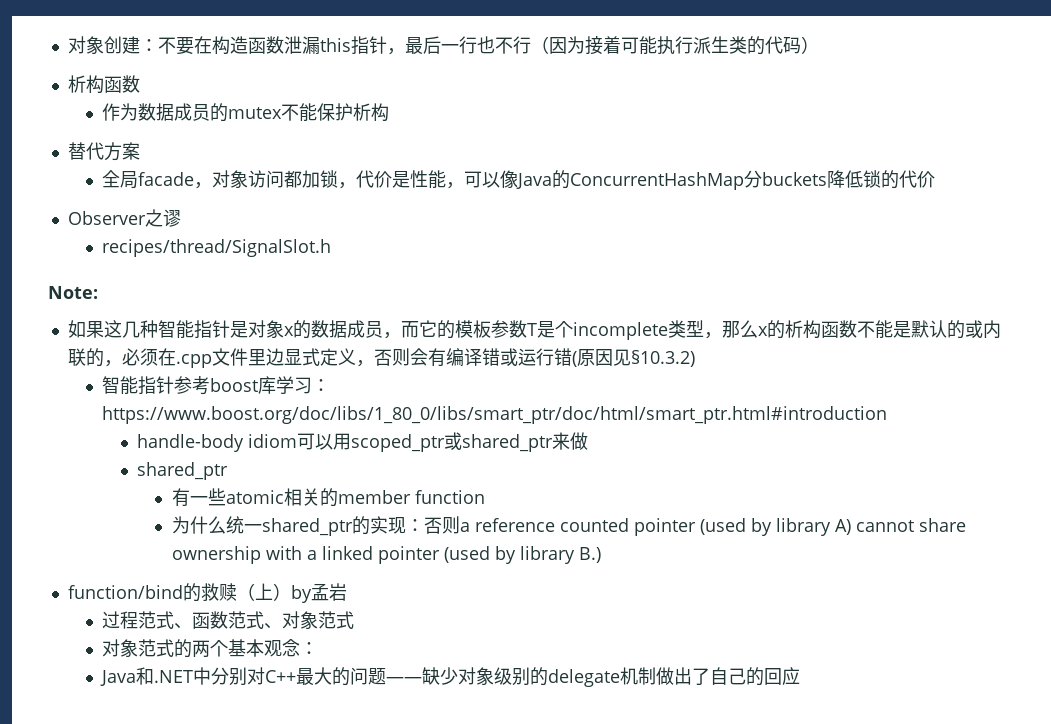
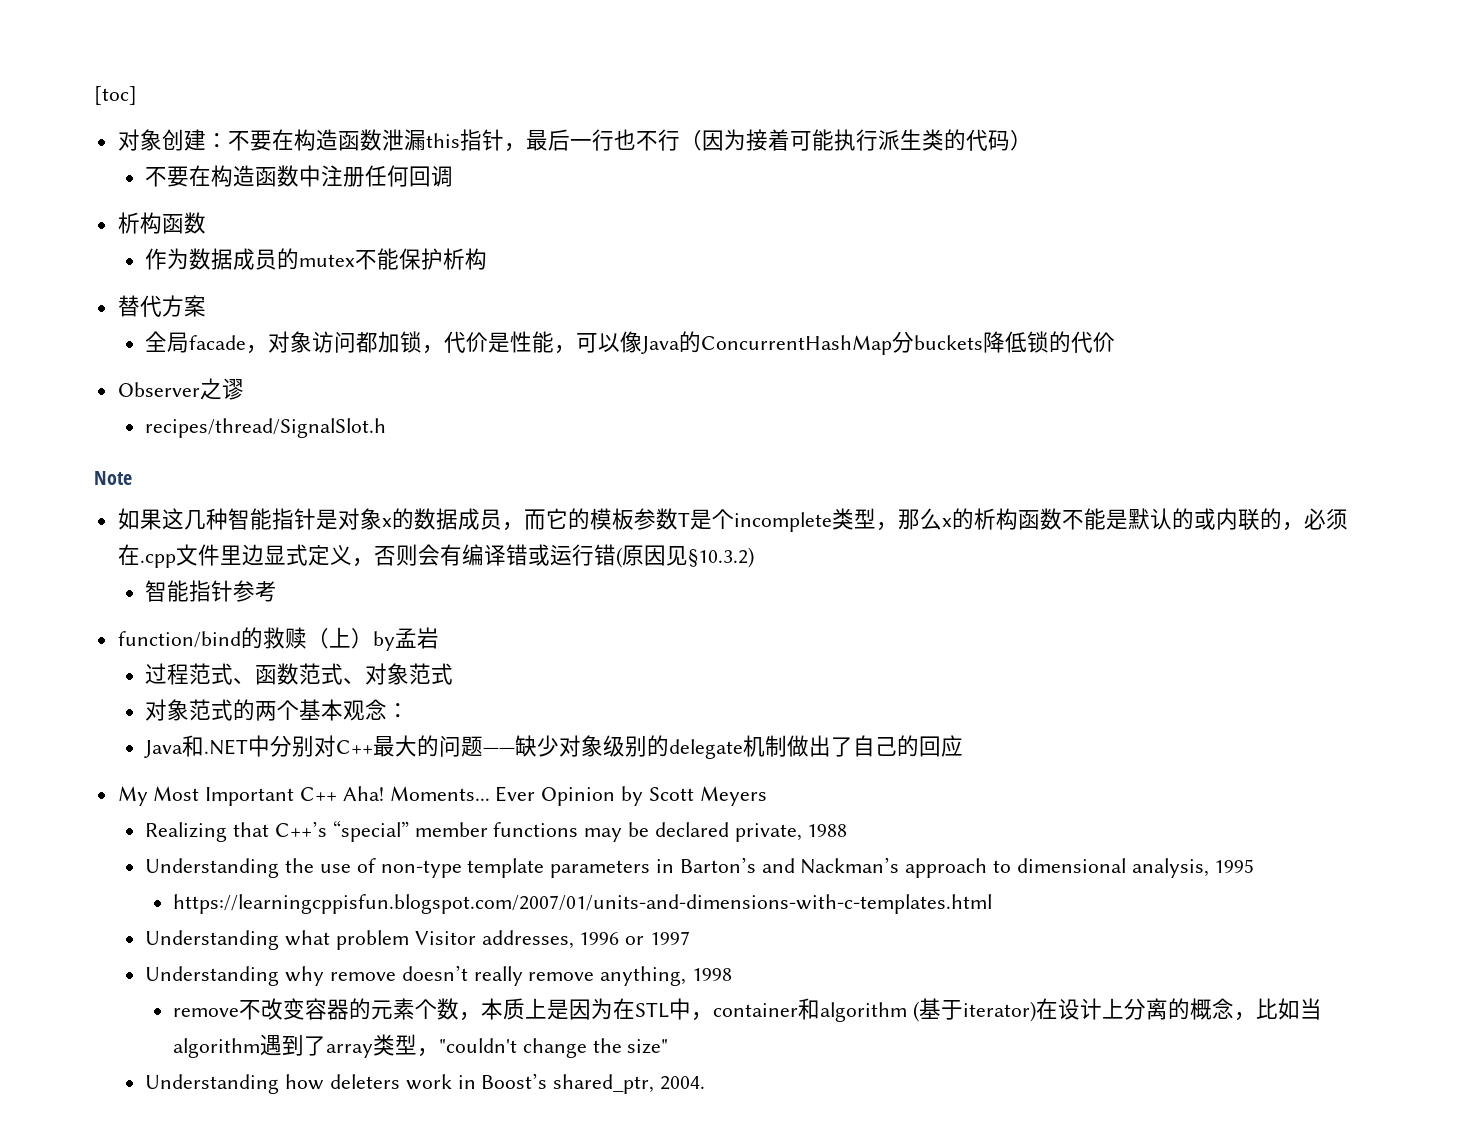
+ [toc]
+ 不要在构造函数中注册任何回调
- Note:
+ Note
- 智能指针参考boost库学习：https://www.boost.org/doc/libs/1_80_0/libs/smart_ptr/doc/html/smart_ptr.html#introduction
- handle-body idiom可以用scoped_ptr或shared_ptr来做
- shared_ptr
- 有一些atomic相关的member function
- 为什么统一shared_ptr的实现：否则a reference counted pointer (used by library A) cannot share ownership with a linked pointer (used by library B.)
+ 智能指针参考
+ My Most Important C++ Aha! Moments... Ever Opinion by Scott Meyers
+ Realizing that C++’s “special” member functions may be declared private, 1988
+ Understanding the use of non-type template parameters in Barton’s and Nackman’s approach to dimensional analysis, 1995
+ https://learningcppisfun.blogspot.com/2007/01/units-and-dimensions-with-c-templates.html
+ Understanding what problem Visitor addresses, 1996 or 1997
+ Understanding why remove doesn’t really remove anything, 1998
+ remove不改变容器的元素个数，本质上是因为在STL中，container和algorithm (基于iterator)在设计上分离的概念，比如当algorithm遇到了array类型，"couldn't change the size"
+ Understanding how deleters work in Boost’s shared_ptr, 2004.

